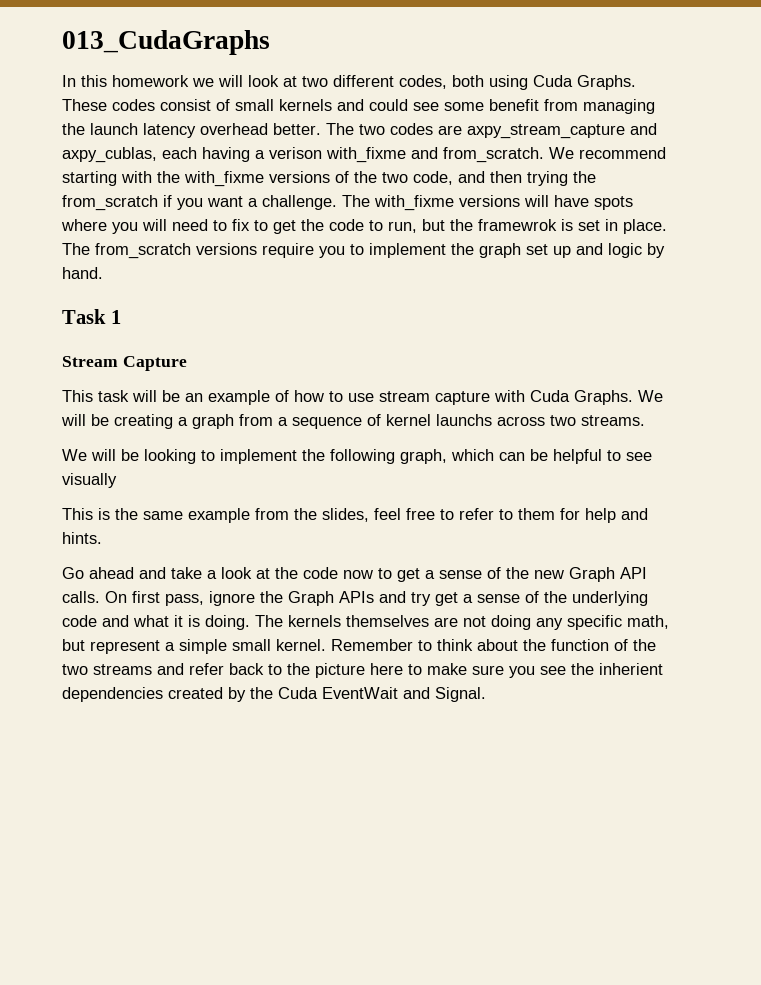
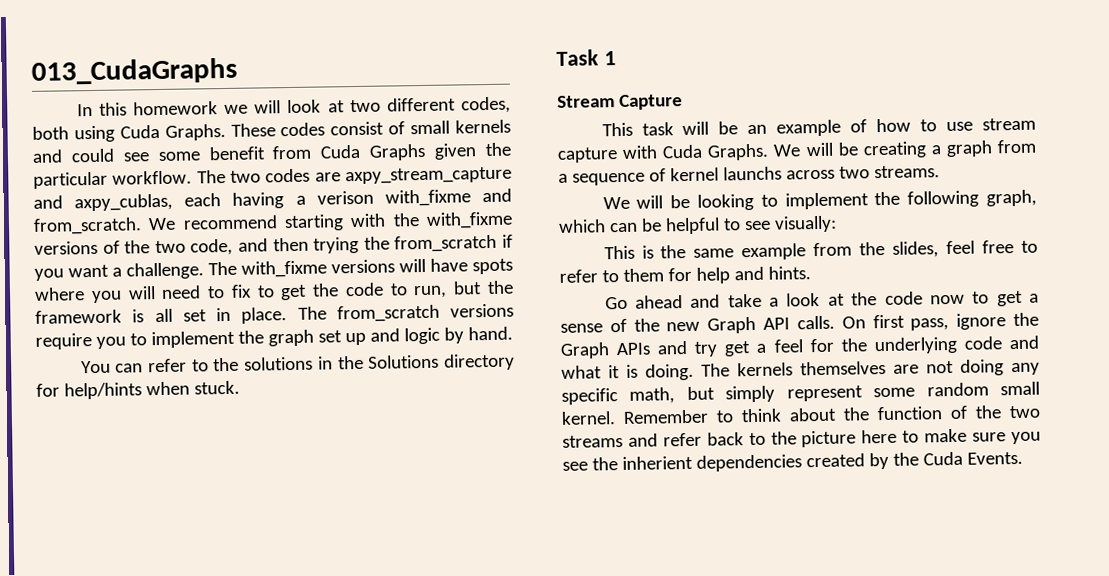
- These codes consist of small kernels and could see some benefit from managing the launch latency overhead better.
+ These codes consist of small kernels and could see some benefit from Cuda Graphs given the particular workflow.
- The with_fixme versions will have spots where you will need to fix to get the code to run, but the framewrok is set in place.
+ The with_fixme versions will have spots where you will need to fix to get the code to run, but the framework is all set in place.
+ You can refer to the solutions in the Solutions directory for help/hints when stuck.
- We will be looking to implement the following graph, which can be helpful to see visually
+ We will be looking to implement the following graph, which can be helpful to see visually:
- On first pass, ignore the Graph APIs and try get a sense of the underlying code and what it is doing.
+ On first pass, ignore the Graph APIs and try get a feel for the underlying code and what it is doing.
- The kernels themselves are not doing any specific math, but represent a simple small kernel.
+ The kernels themselves are not doing any specific math, but simply represent some random small kernel.
- Remember to think about the function of the two streams and refer back to the picture here to make sure you see the inherient dependencies created by the Cuda EventWait and Signal.
+ Remember to think about the function of the two streams and refer back to the picture here to make sure you see the inherient dependencies created by the Cuda Events.

